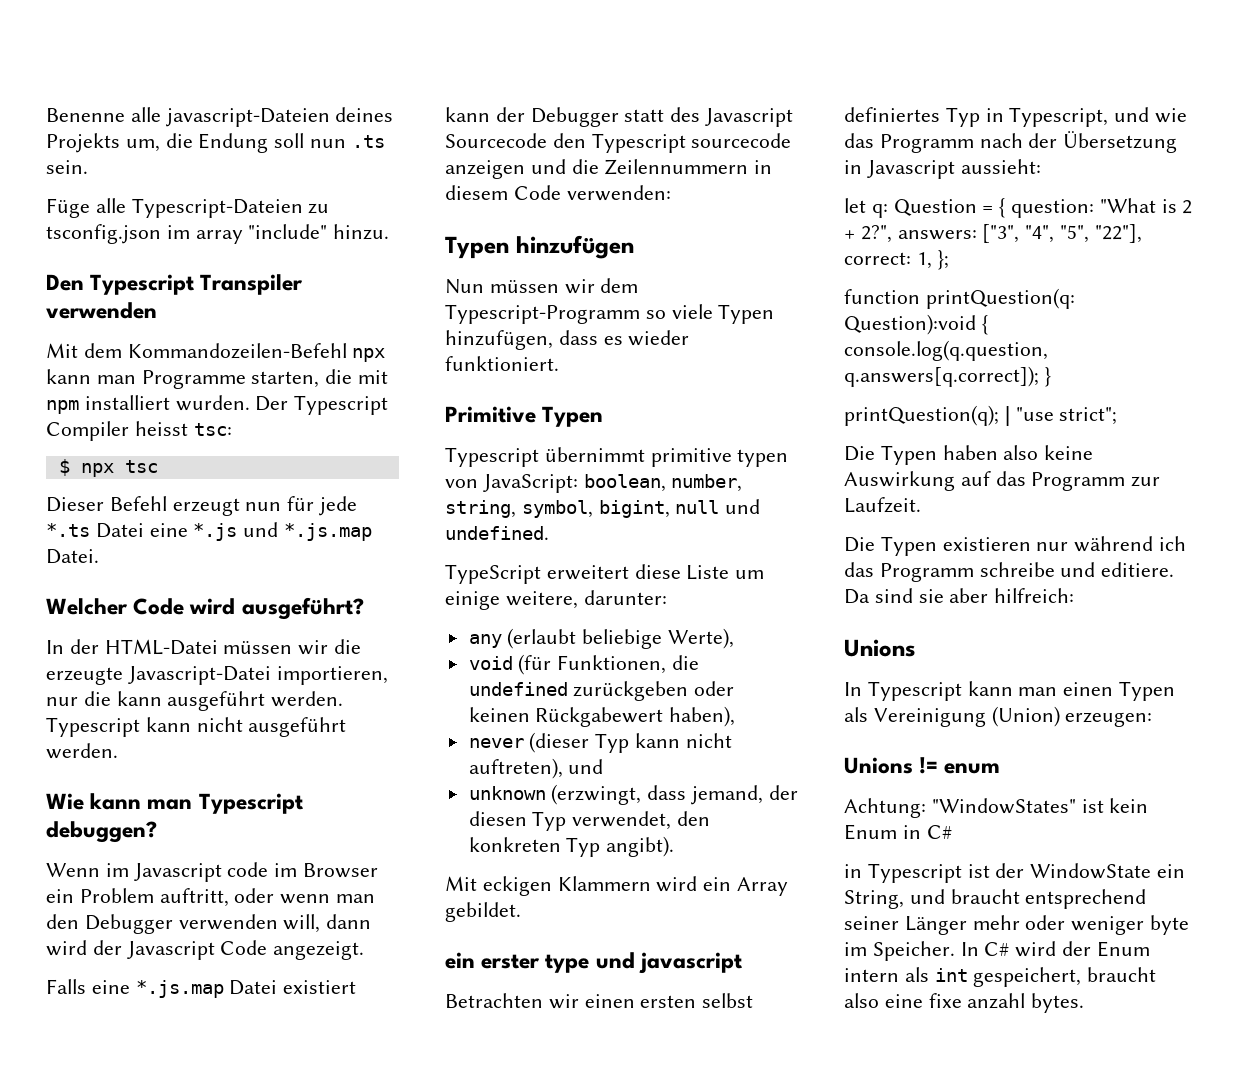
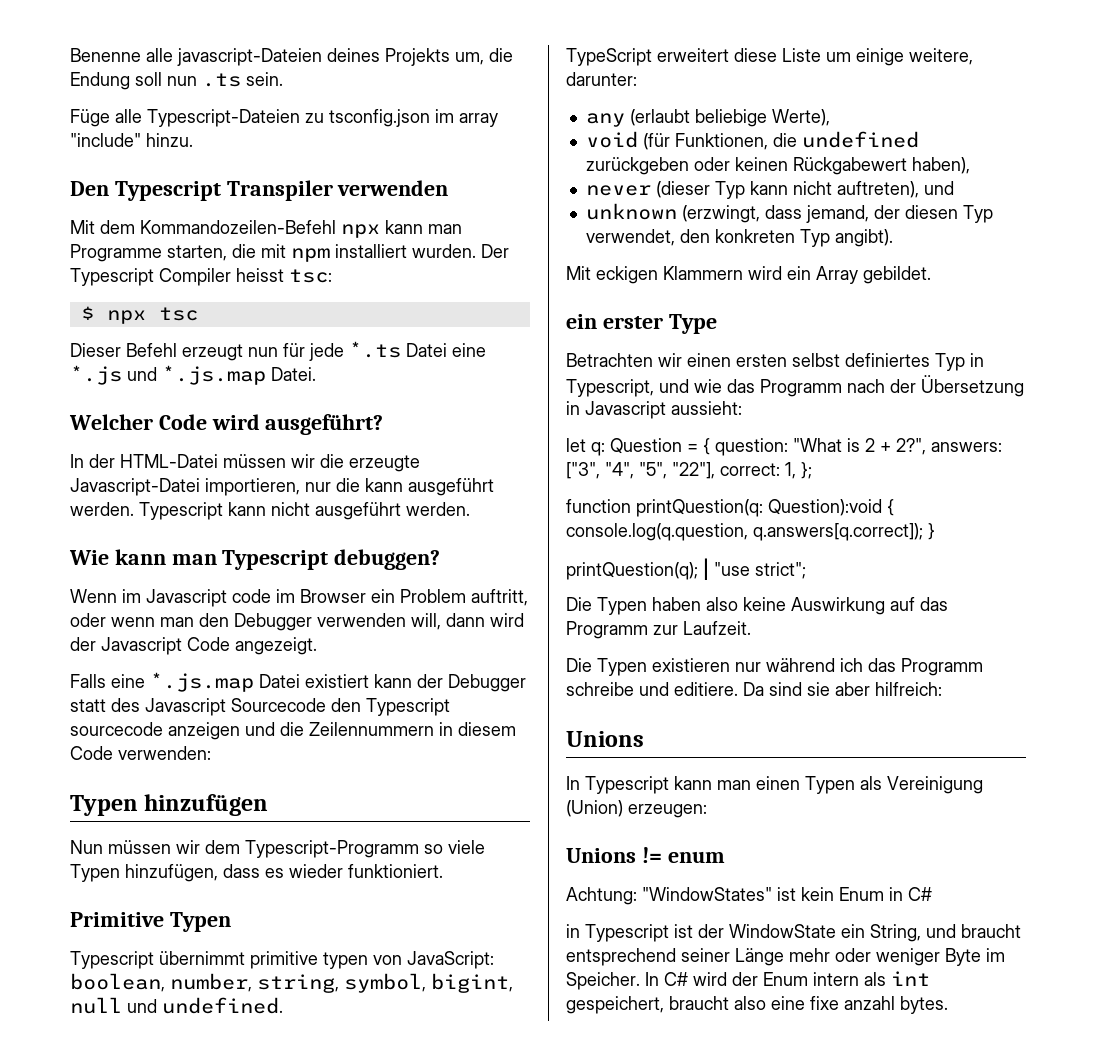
- ein erster type und javascript
+ ein erster Type
- in Typescript ist der WindowState ein String, und braucht entsprechend seiner Länger mehr oder weniger byte im Speicher.
+ in Typescript ist der WindowState ein String, und braucht entsprechend seiner Länge mehr oder weniger Byte im Speicher.

